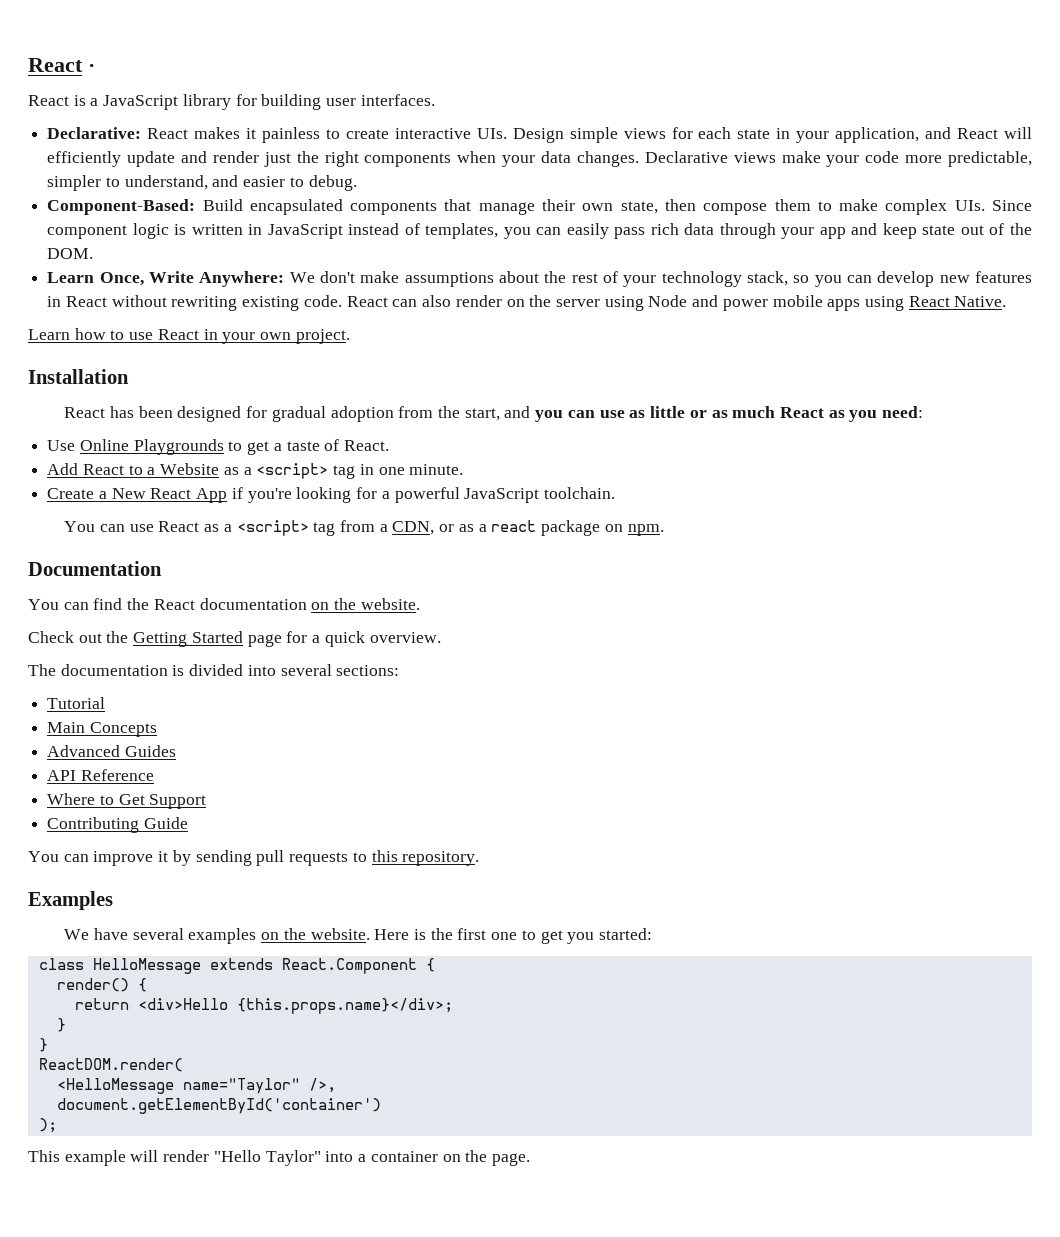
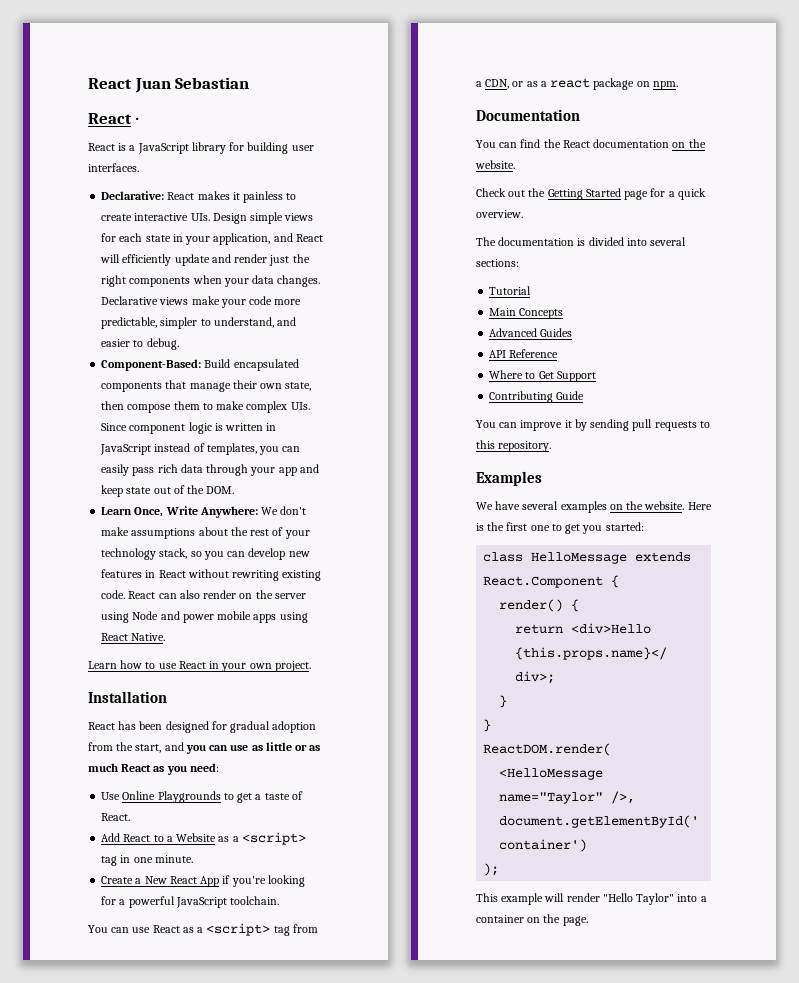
+ React Juan Sebastian

